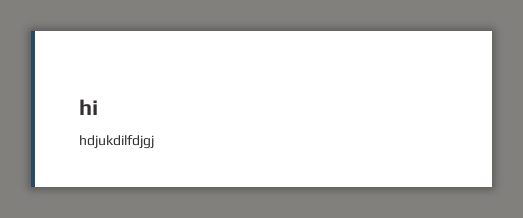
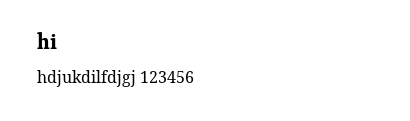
- hdjukdilfdjgj
+ hdjukdilfdjgj 123456

